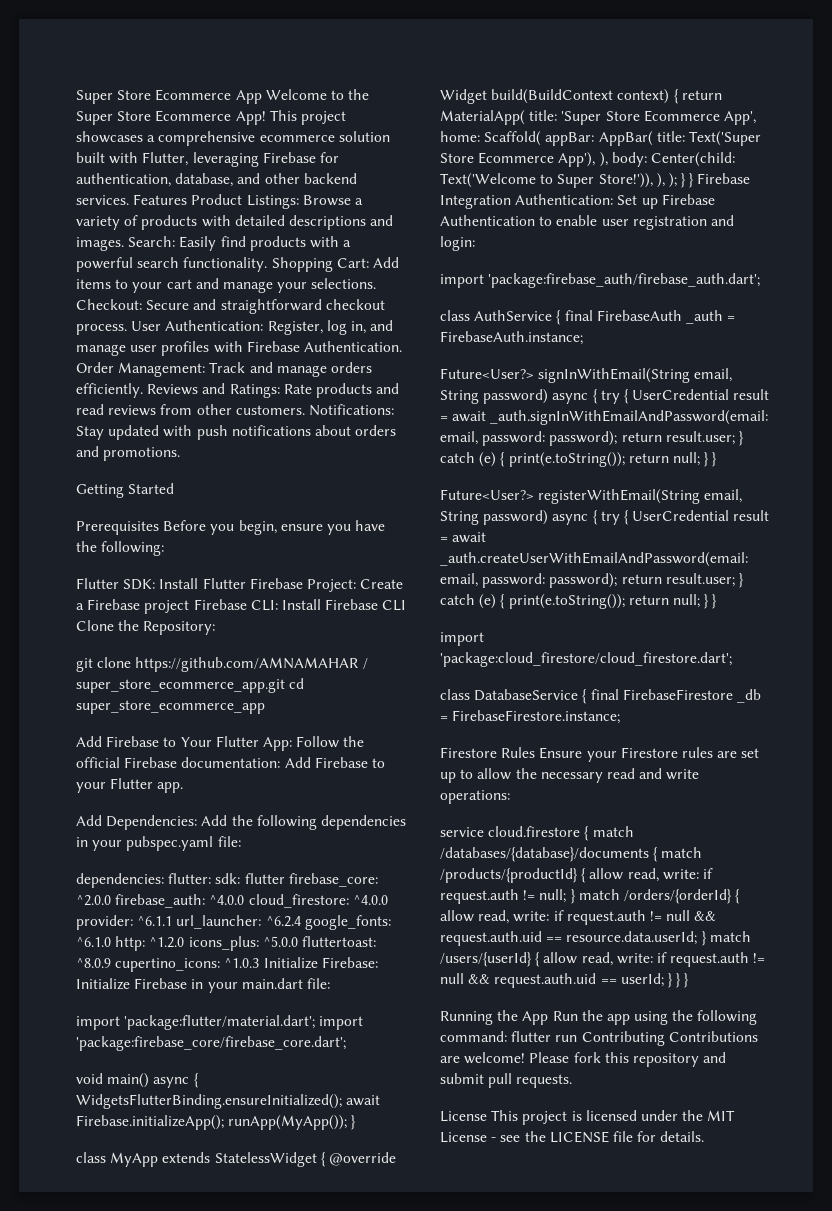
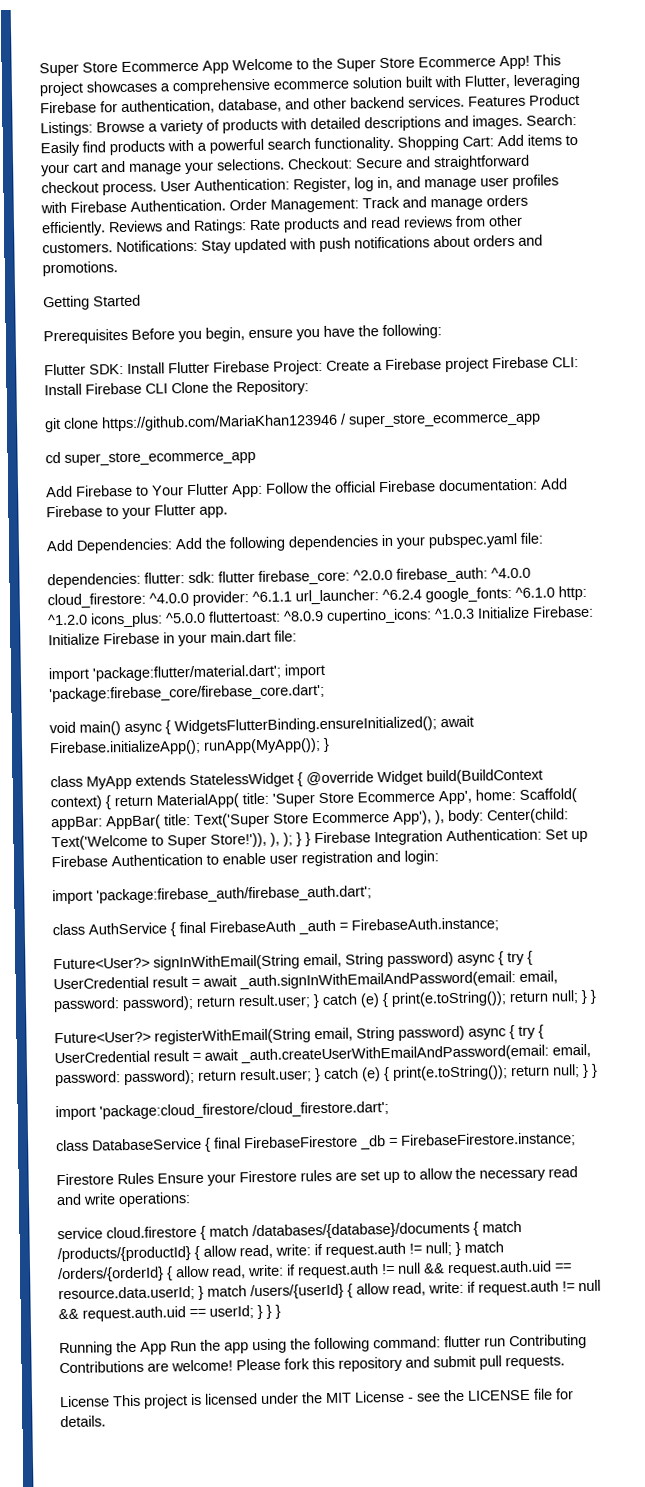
- git clone https://github.com/AMNAMAHAR / super_store_ecommerce_app.git cd super_store_ecommerce_app
+ git clone https://github.com/MariaKhan123946 / super_store_ecommerce_app
+ cd super_store_ecommerce_app

